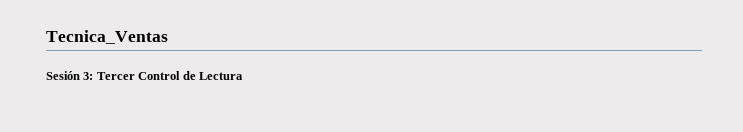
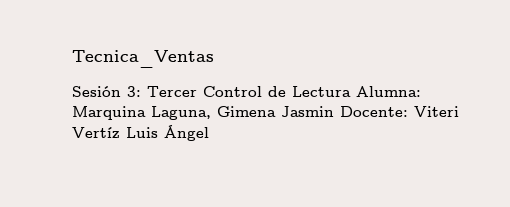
- Sesión 3: Tercer Control de Lectura
+ Sesión 3: Tercer Control de Lectura Alumna: Marquina Laguna, Gimena Jasmin Docente: Viteri Vertíz Luis Ángel

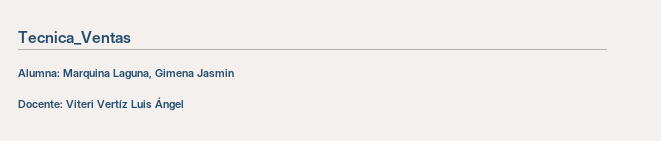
- Sesión 3: Tercer Control de Lectura Alumna: Marquina Laguna, Gimena Jasmin Docente: Viteri Vertíz Luis Ángel
+ Alumna: Marquina Laguna, Gimena Jasmin
+ Docente: Viteri Vertíz Luis Ángel

